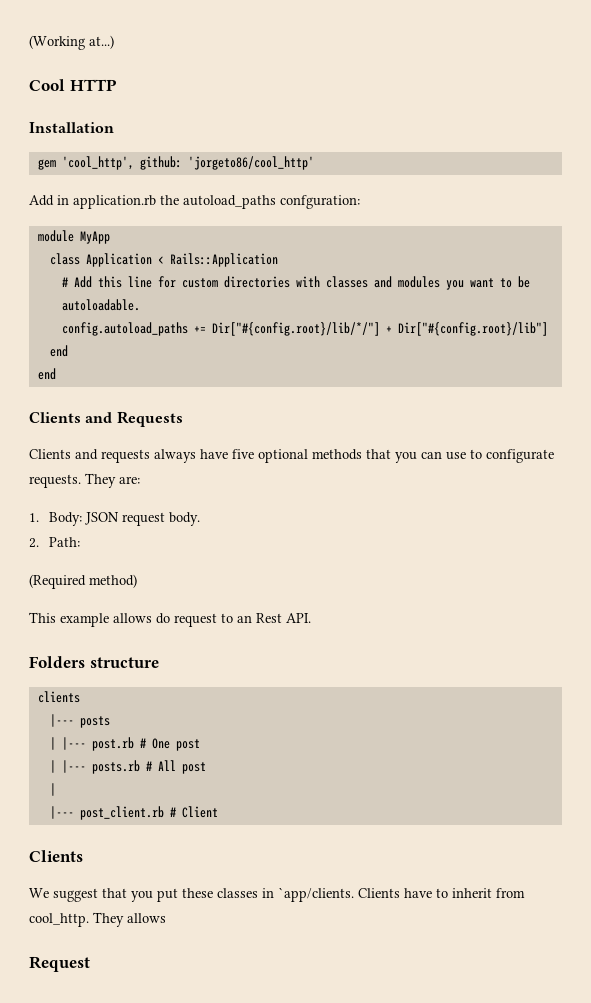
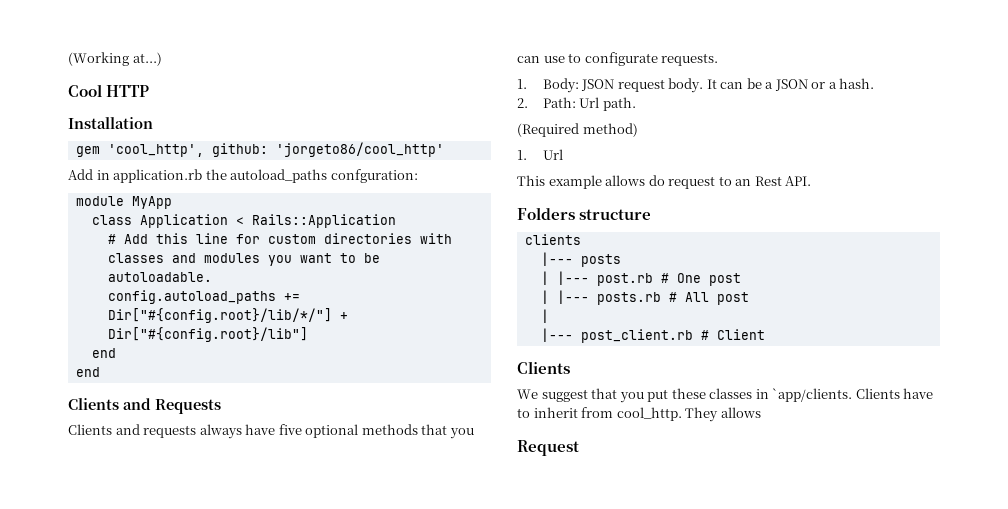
- They are:
+ It can be a JSON or a hash.
- 2. Path:
+ 2. Path: Url path.
+ 1. Url

